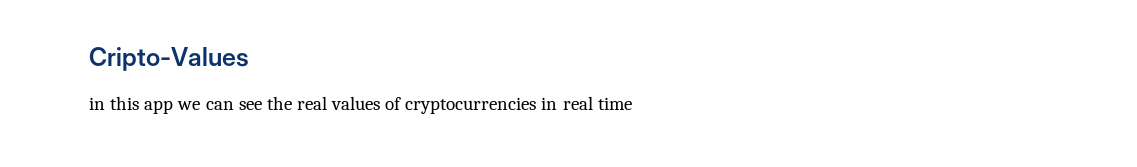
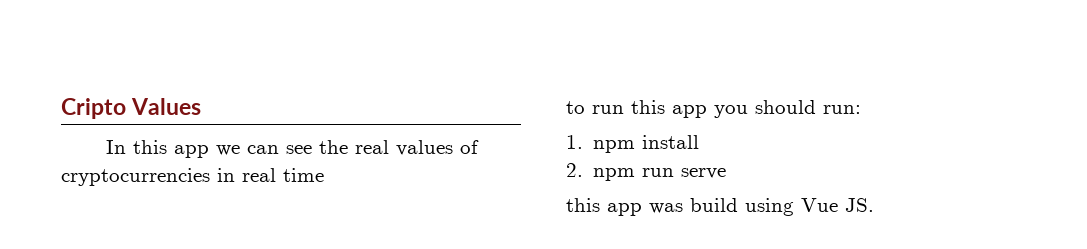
- Cripto-Values
- in this app we can see the real values of cryptocurrencies in real time
+ Cripto Values
+ In this app we can see the real values of cryptocurrencies in real time
+ to run this app you should run:
+ 1. npm install
+ 2. npm run serve
+ this app was build using Vue JS.

